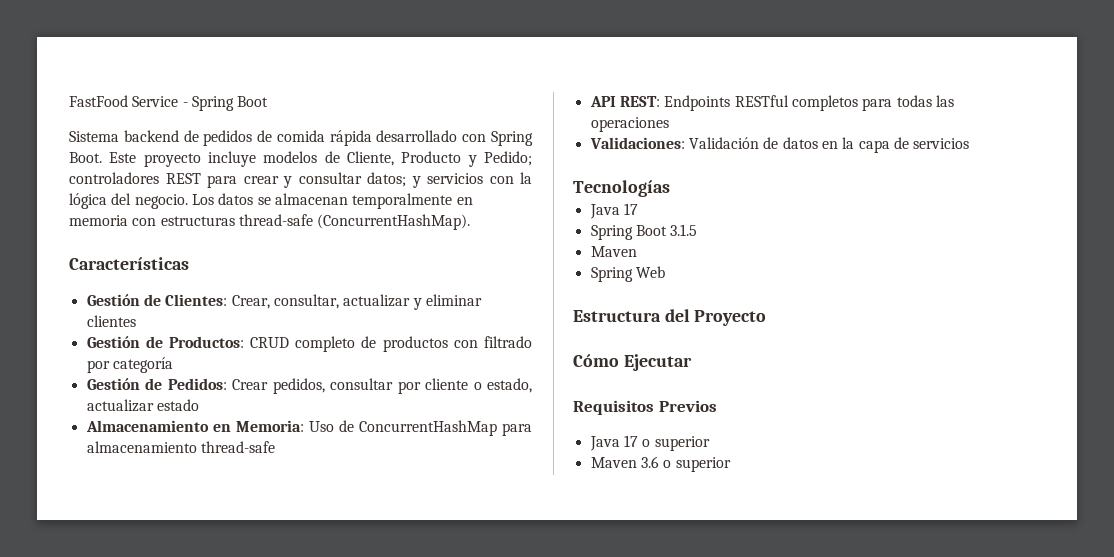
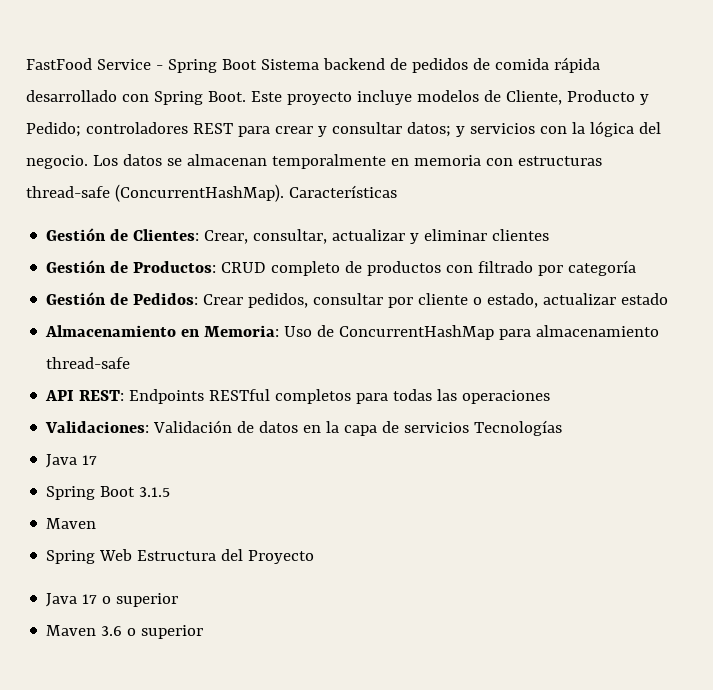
- FastFood Service - Spring Boot
- Sistema backend de pedidos de comida rápida desarrollado con Spring Boot.
+ FastFood Service - Spring Boot Sistema backend de pedidos de comida rápida desarrollado con Spring Boot.
- Los datos se almacenan temporalmente en memoria con estructuras thread-safe (ConcurrentHashMap).
- Características
+ Los datos se almacenan temporalmente en memoria con estructuras thread-safe (ConcurrentHashMap). Características
- Validaciones: Validación de datos en la capa de servicios
- Tecnologías
+ Validaciones: Validación de datos en la capa de servicios Tecnologías
- Spring Web
- Estructura del Proyecto
+ Spring Web Estructura del Proyecto
- Cómo Ejecutar
- Requisitos Previos

